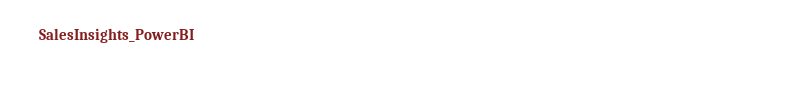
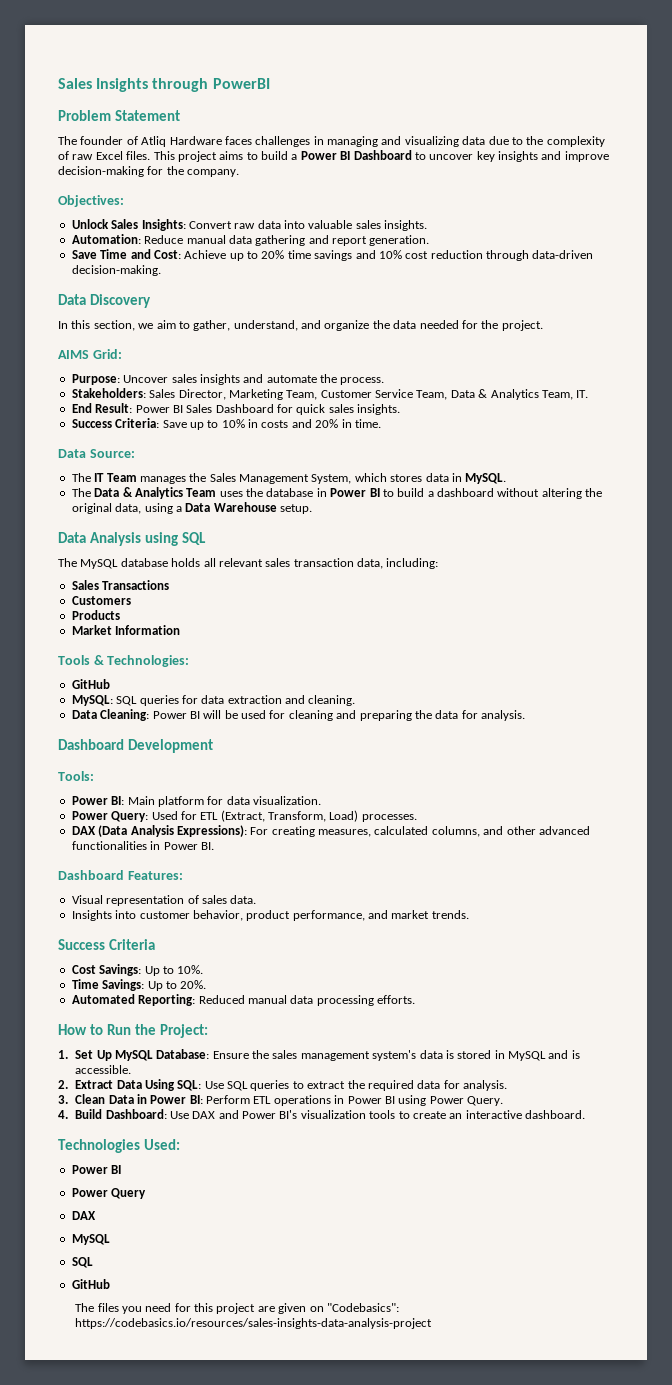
- SalesInsights_PowerBI
+ Sales Insights through PowerBI
+ Problem Statement
+ The founder of Atliq Hardware faces challenges in managing and visualizing data due to the complexity of raw Excel files. This project aims to build a Power BI Dashboard to uncover key insights and improve decision-making for the company.
+ Objectives:
+ Unlock Sales Insights: Convert raw data into valuable sales insights.
+ Automation: Reduce manual data gathering and report generation.
+ Save Time and Cost: Achieve up to 20% time savings and 10% cost reduction through data-driven decision-making.
+ Data Discovery
+ In this section, we aim to gather, understand, and organize the data needed for the project.
+ AIMS Grid:
+ Purpose: Uncover sales insights and automate the process.
+ Stakeholders: Sales Director, Marketing Team, Customer Service Team, Data & Analytics Team, IT.
+ End Result: Power BI Sales Dashboard for quick sales insights.
+ Success Criteria: Save up to 10% in costs and 20% in time.
+ Data Source:
+ The IT Team manages the Sales Management System, which stores data in MySQL.
+ The Data & Analytics Team uses the database in Power BI to build a dashboard without altering the original data, using a Data Warehouse setup.
+ Data Analysis using SQL
+ The MySQL database holds all relevant sales transaction data, including:
+ Sales Transactions
+ Customers
+ Products
+ Market Information
+ Tools & Technologies:
+ GitHub
+ MySQL: SQL queries for data extraction and cleaning.
+ Data Cleaning: Power BI will be used for cleaning and preparing the data for analysis.
+ Dashboard Development
+ Tools:
+ Power BI: Main platform for data visualization.
+ Power Query: Used for ETL (Extract, Transform, Load) processes.
+ DAX (Data Analysis Expressions): For creating measures, calculated columns, and other advanced functionalities in Power BI.
+ Dashboard Features:
+ Visual representation of sales data.
+ Insights into customer behavior, product performance, and market trends.
+ Success Criteria
+ Cost Savings: Up to 10%.
+ Time Savings: Up to 20%.
+ Automated Reporting: Reduced manual data processing efforts.
+ How to Run the Project:
+ 1. Set Up MySQL Database: Ensure the sales management system's data is stored in MySQL and is accessible.
+ 2. Extract Data Using SQL: Use SQL queries to extract the required data for analysis.
+ 3. Clean Data in Power BI: Perform ETL operations in Power BI using Power Query.
+ 4. Build Dashboard: Use DAX and Power BI's visualization tools to create an interactive dashboard.
+ Technologies Used:
+ Power BI
+ Power Query
+ DAX
+ MySQL
+ SQL
+ GitHub
+ The files you need for this project are given on "Codebasics": https://codebasics.io/resources/sales-insights-data-analysis-project

